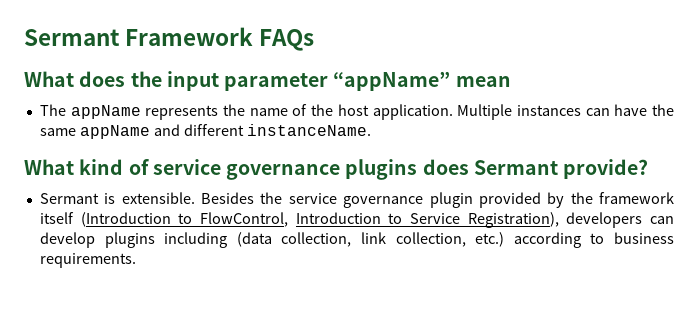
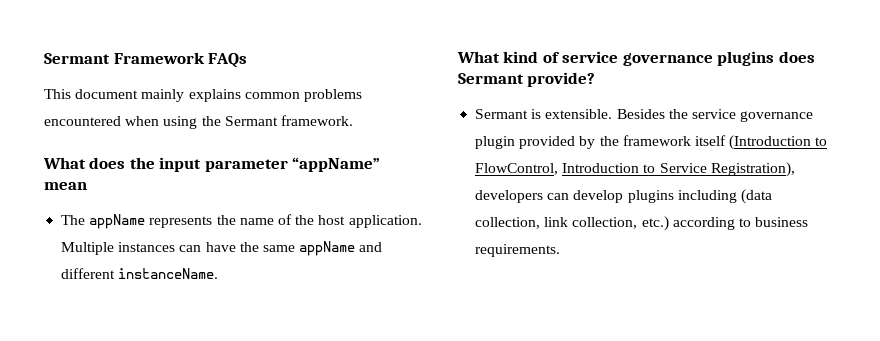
+ This document mainly explains common problems encountered when using the Sermant framework.

